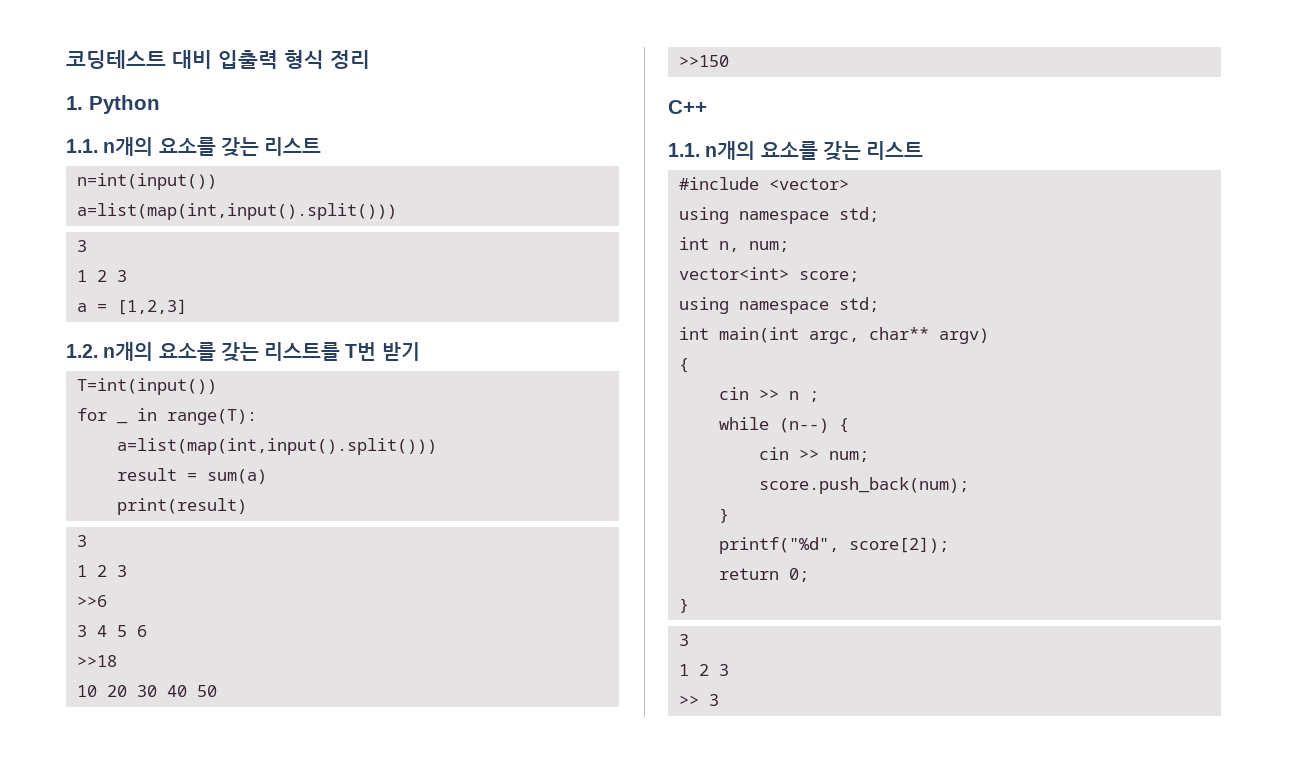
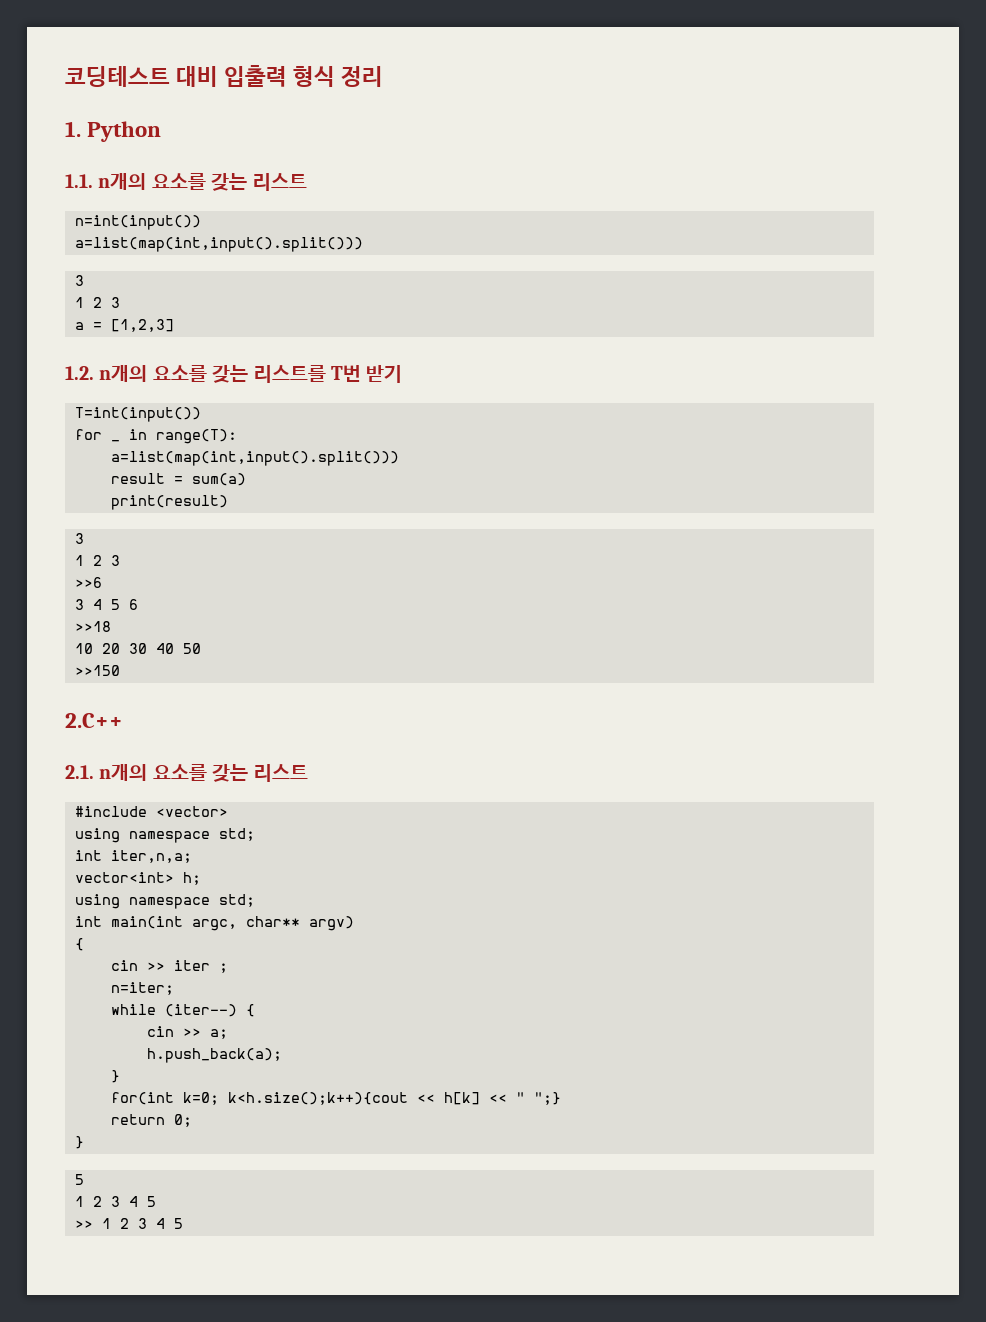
- C++
- 1.1. n개의 요소를 갖는 리스트
+ 2.C++
+ 2.1. n개의 요소를 갖는 리스트
- int n, num;
+ int iter,n,a;
- vector<int> score;
+ vector<int> h;
- cin >> n ;
+ cin >> iter ;
+ n=iter;
- while (n--) {
- cin >> num;
- score.push_back(num);
+ while (iter--) {
+ cin >> a;
+ h.push_back(a);
  }
- printf("%d", score[2]);
+ for(int k=0; k<h.size();k++){cout << h[k] << " ";}
  return 0;
  }
- 3
- 1 2 3
- >> 3
+ 5
+ 1 2 3 4 5
+ >> 1 2 3 4 5

